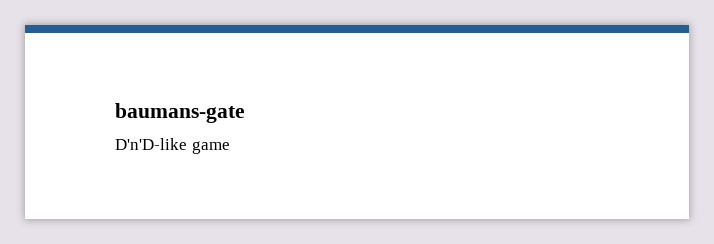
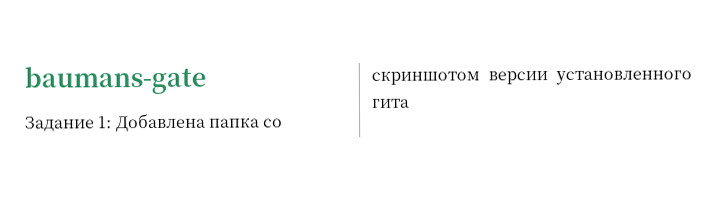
- D'n'D-like game
+ Задание 1: Добавлена папка со скриншотом версии установленного гита

